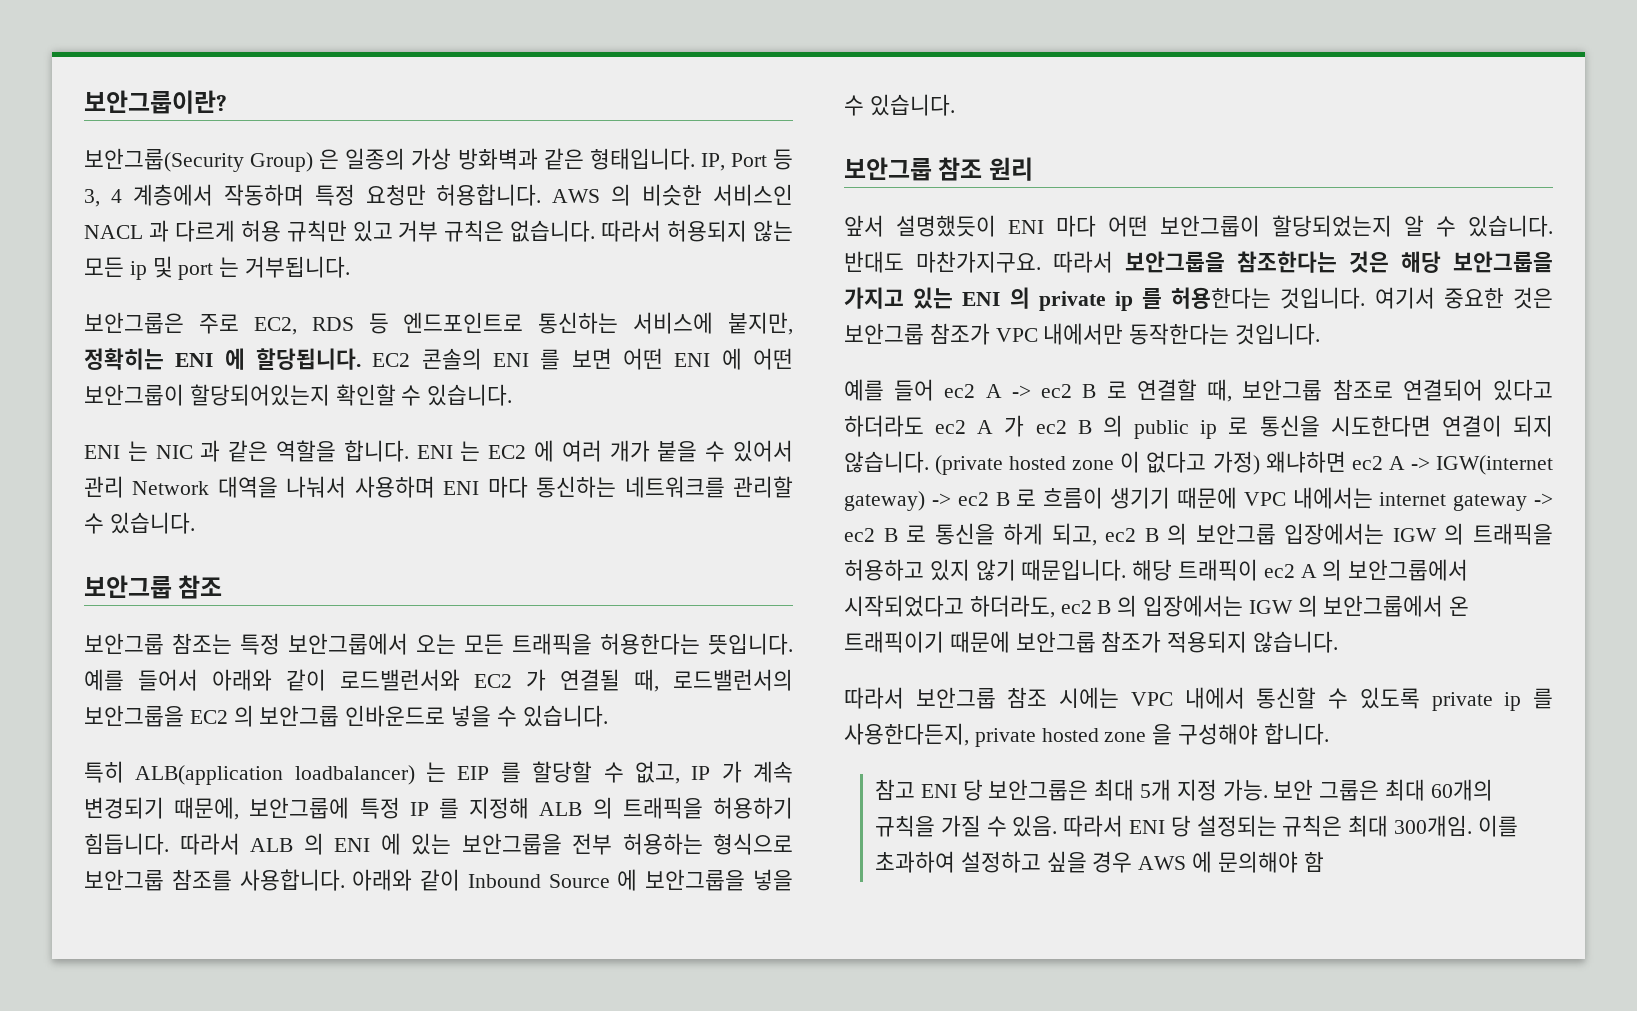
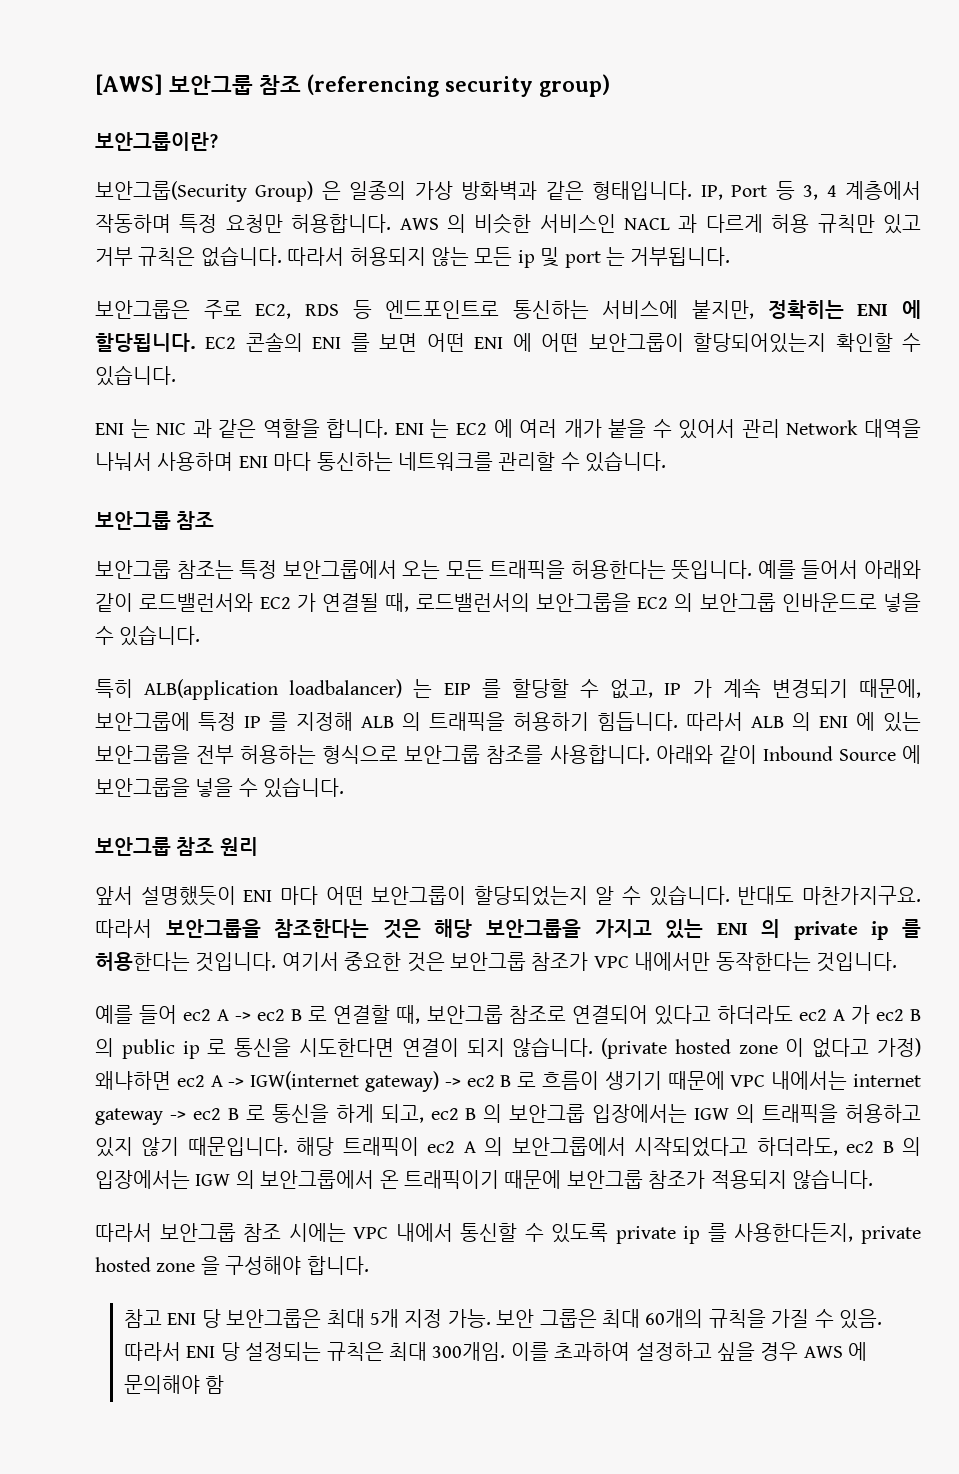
+ [AWS] 보안그룹 참조 (referencing security group)

